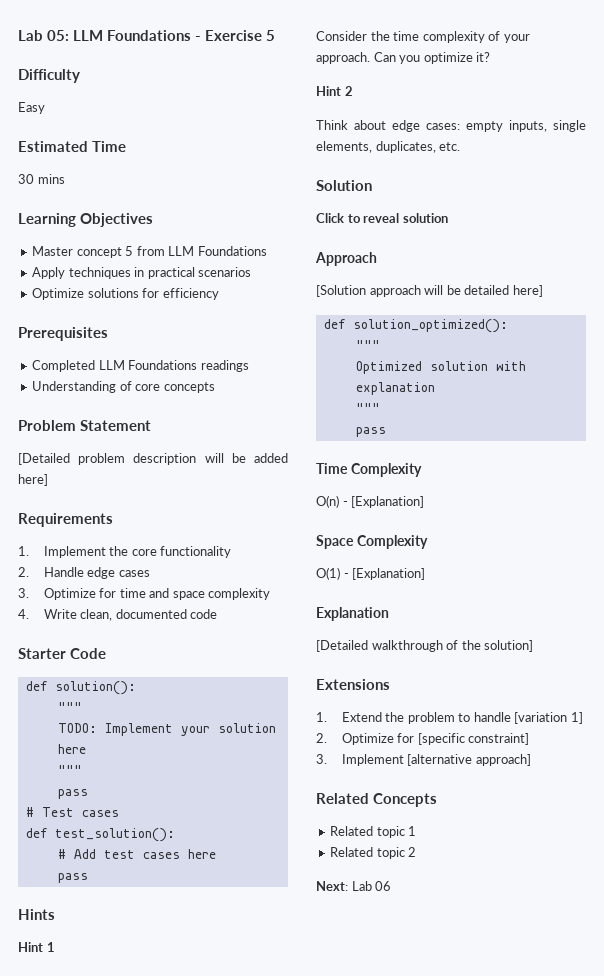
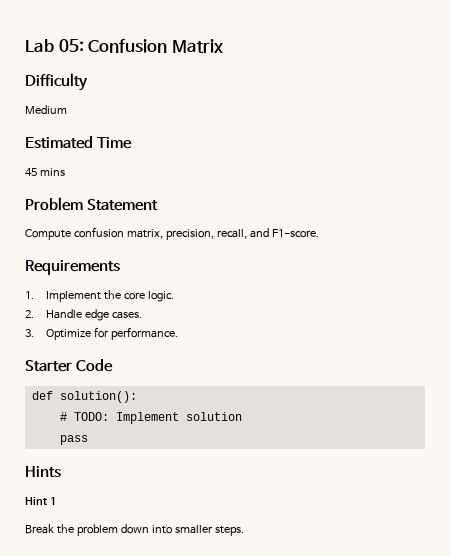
- Lab 05: LLM Foundations - Exercise 5
+ Lab 05: Confusion Matrix
- Easy
+ Medium
- 30 mins
+ 45 mins
- Learning Objectives
- Master concept 5 from LLM Foundations
- Apply techniques in practical scenarios
- Optimize solutions for efficiency
- Prerequisites
- Completed LLM Foundations readings
- Understanding of core concepts
  Problem Statement
- [Detailed problem description will be added here]
+ Compute confusion matrix, precision, recall, and F1-score.
- 1. Implement the core functionality
+ 1. Implement the core logic.
- 2. Handle edge cases
+ 2. Handle edge cases.
- 3. Optimize for time and space complexity
- 4. Write clean, documented code
+ 3. Optimize for performance.
  def solution():
- """
- TODO: Implement your solution here
- """
- pass
- # Test cases
- def test_solution():
- # Add test cases here
+ # TODO: Implement solution
  pass
  Hints
  Hint 1
- Consider the time complexity of your approach. Can you optimize it?
- Hint 2
- Think about edge cases: empty inputs, single elements, duplicates, etc.
- Solution
- Click to reveal solution
- Approach
- [Solution approach will be detailed here]
- def solution_optimized():
- """
- Optimized solution with explanation
- """
- pass
- Time Complexity
- O(n) - [Explanation]
- Space Complexity
- O(1) - [Explanation]
- Explanation
- [Detailed walkthrough of the solution]
- Extensions
- 1. Extend the problem to handle [variation 1]
- 2. Optimize for [specific constraint]
- 3. Implement [alternative approach]
- Related Concepts
- Related topic 1
- Related topic 2
- Next: Lab 06
+ Break the problem down into smaller steps.

